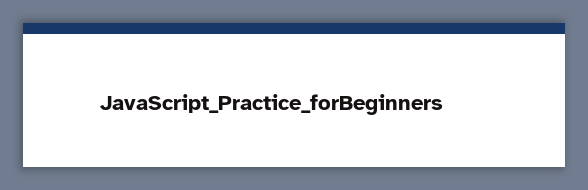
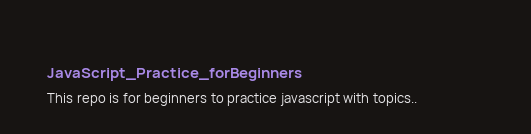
+ This repo is for beginners to practice javascript with topics..

